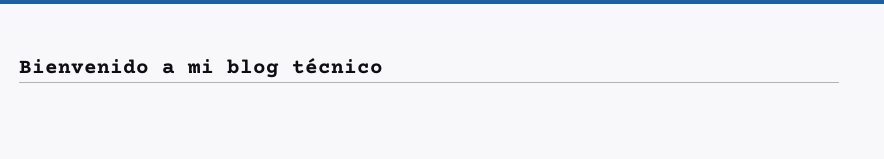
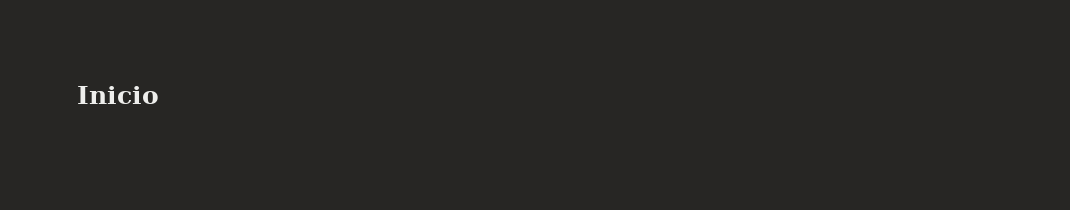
- Bienvenido a mi blog técnico
+ Inicio

